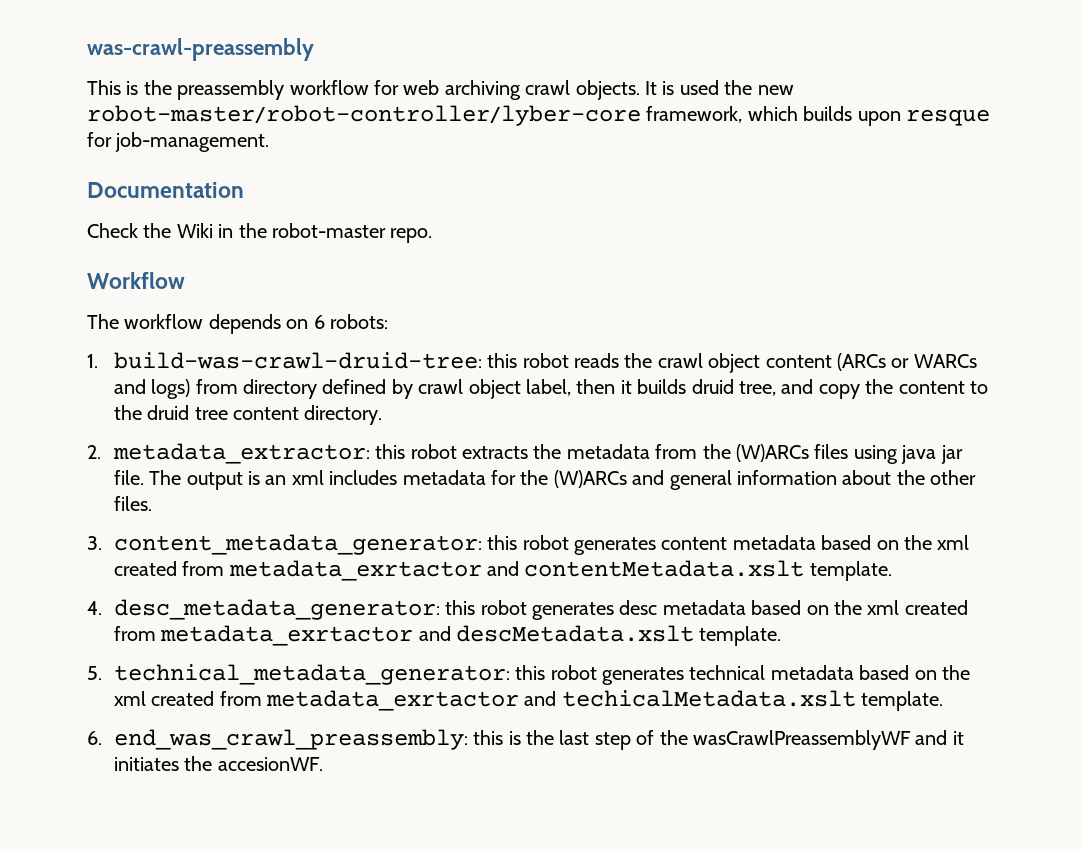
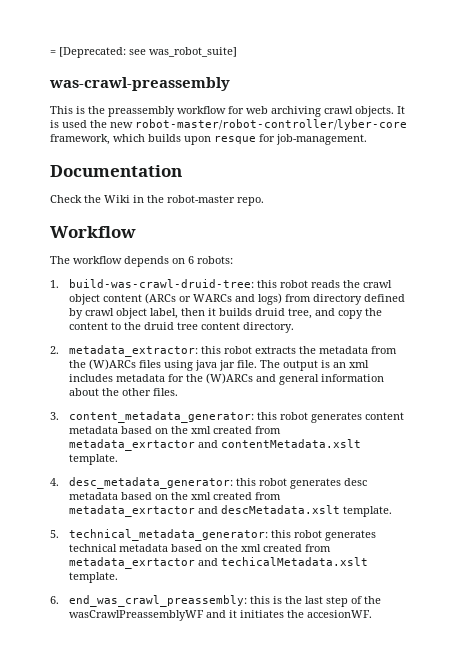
+ = [Deprecated: see was_robot_suite]

